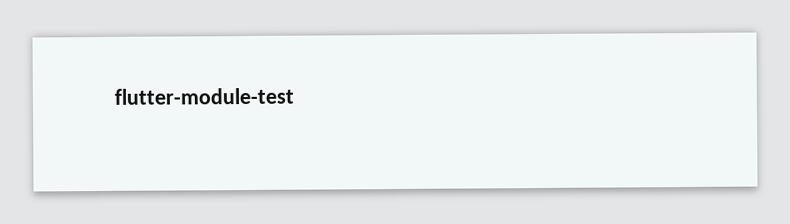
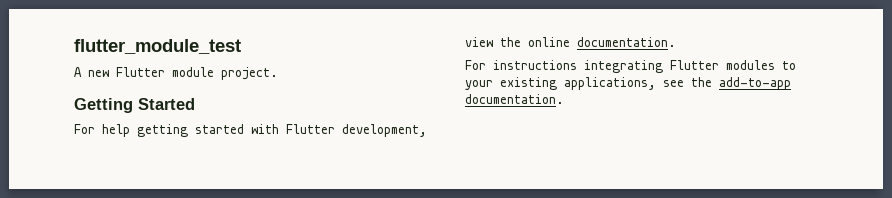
- flutter-module-test
+ flutter_module_test
+ A new Flutter module project.
+ Getting Started
+ For help getting started with Flutter development, view the online documentation.
+ For instructions integrating Flutter modules to your existing applications, see the add-to-app documentation.

